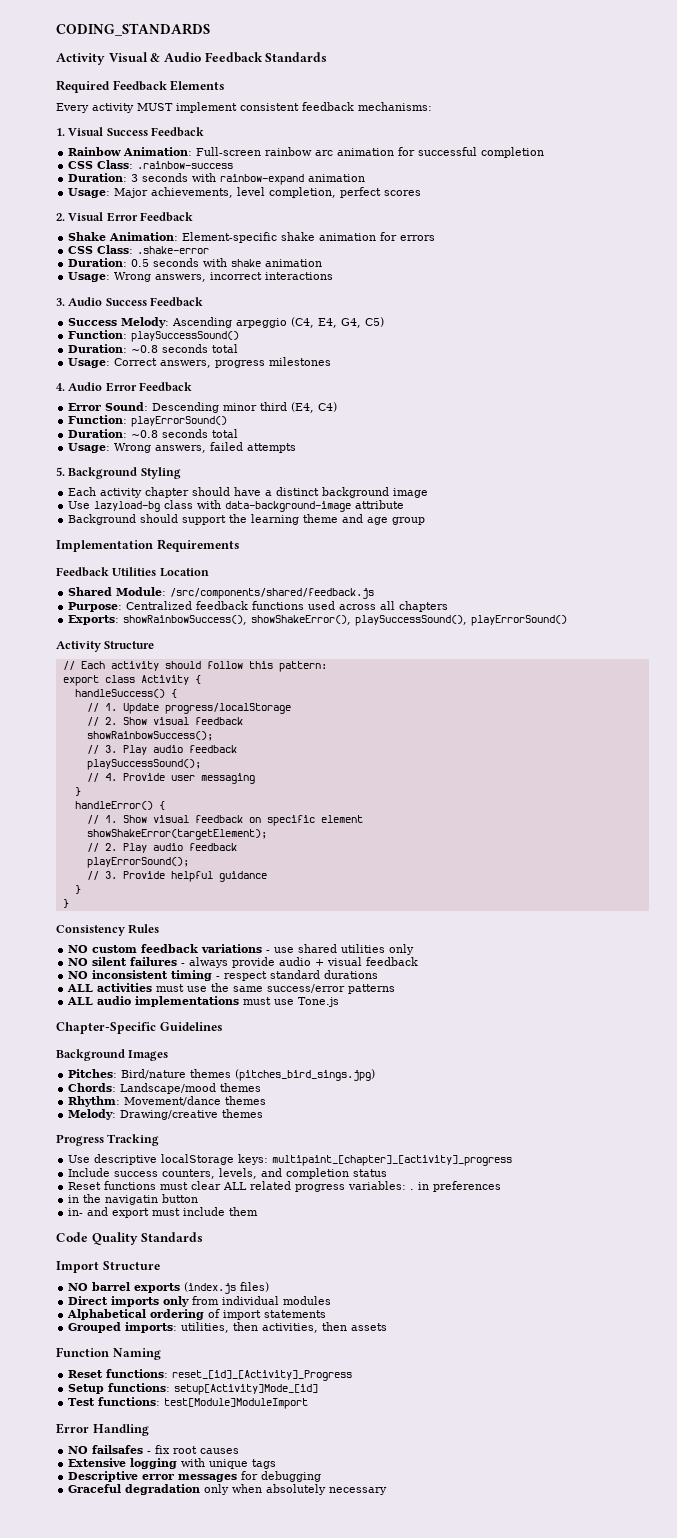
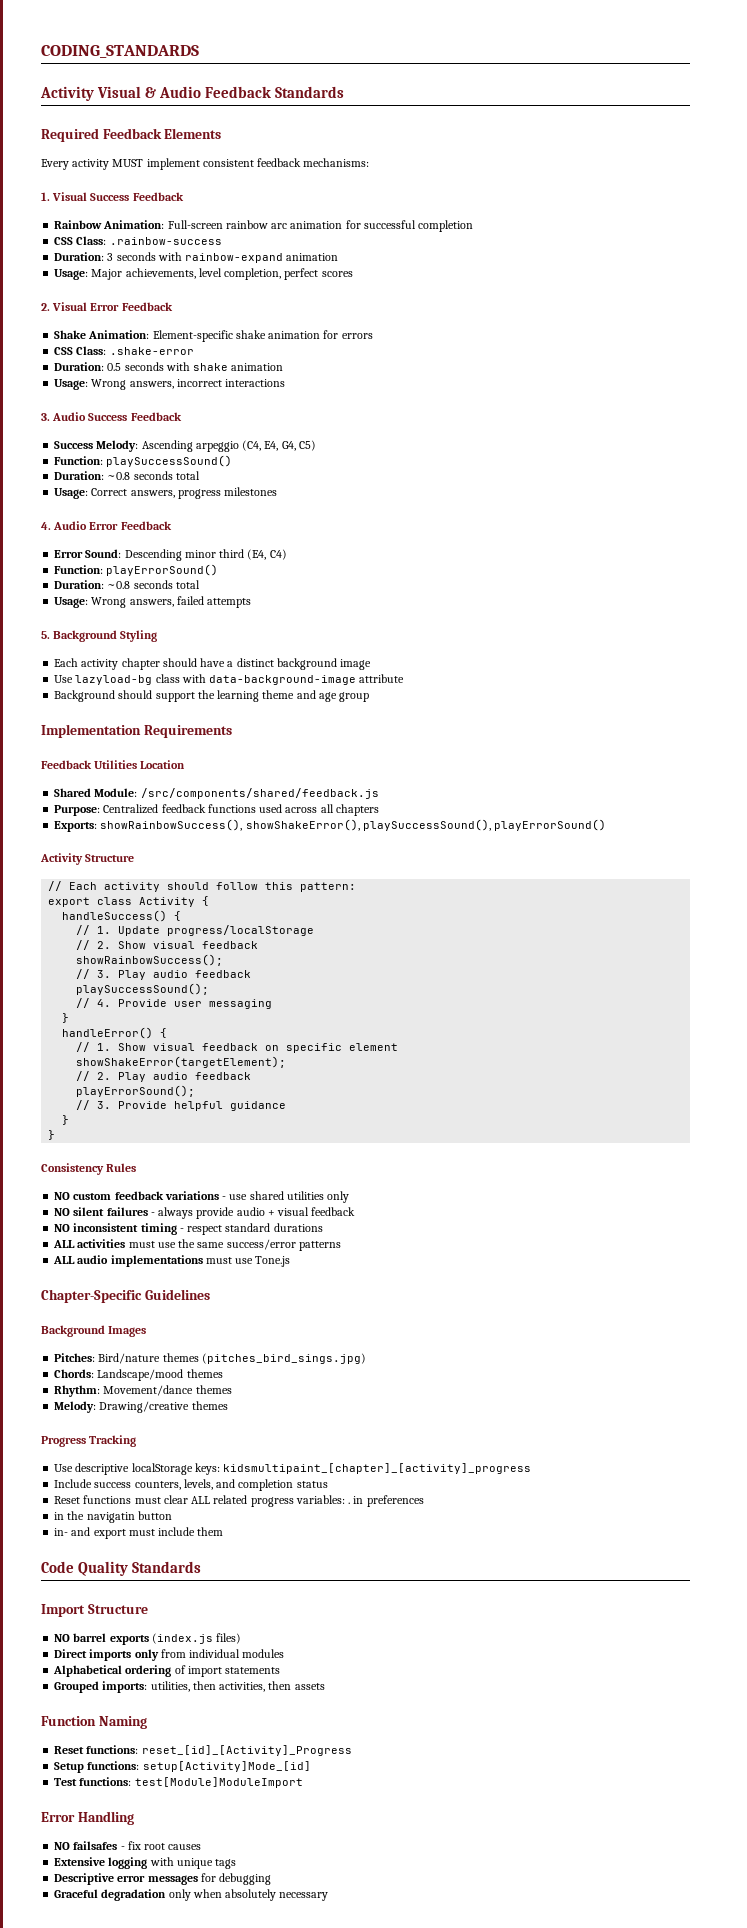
- Use descriptive localStorage keys: multipaint_[chapter]_[activity]_progress
+ Use descriptive localStorage keys: kidsmultipaint_[chapter]_[activity]_progress

